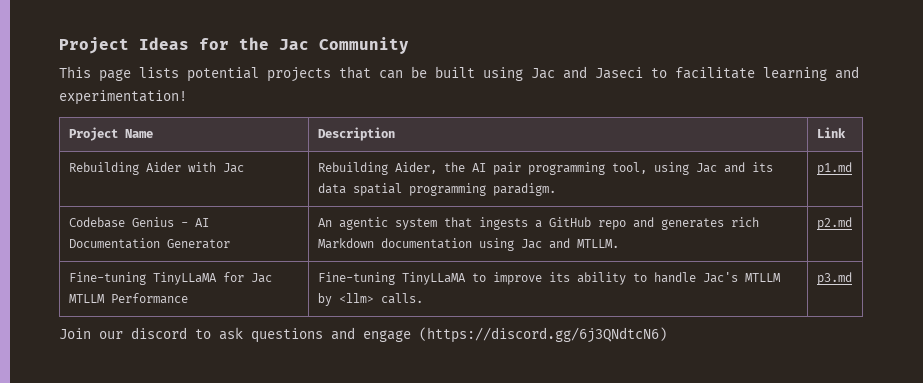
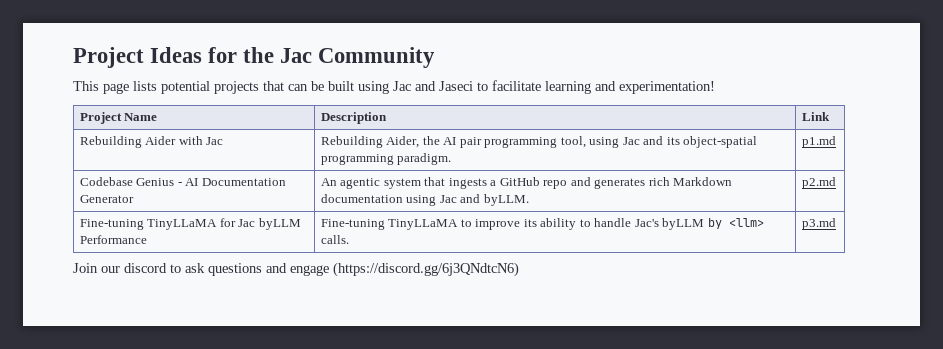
- Rebuilding Aider with Jac | Rebuilding Aider, the AI pair programming tool, using Jac and its data spatial programming paradigm. | p1.md
+ Rebuilding Aider with Jac | Rebuilding Aider, the AI pair programming tool, using Jac and its object-spatial programming paradigm. | p1.md
- Codebase Genius - AI Documentation Generator | An agentic system that ingests a GitHub repo and generates rich Markdown documentation using Jac and MTLLM. | p2.md
+ Codebase Genius - AI Documentation Generator | An agentic system that ingests a GitHub repo and generates rich Markdown documentation using Jac and byLLM. | p2.md
- Fine-tuning TinyLLaMA for Jac MTLLM Performance | Fine-tuning TinyLLaMA to improve its ability to handle Jac's MTLLM by <llm> calls. | p3.md
+ Fine-tuning TinyLLaMA for Jac byLLM Performance | Fine-tuning TinyLLaMA to improve its ability to handle Jac's byLLM by <llm> calls. | p3.md

